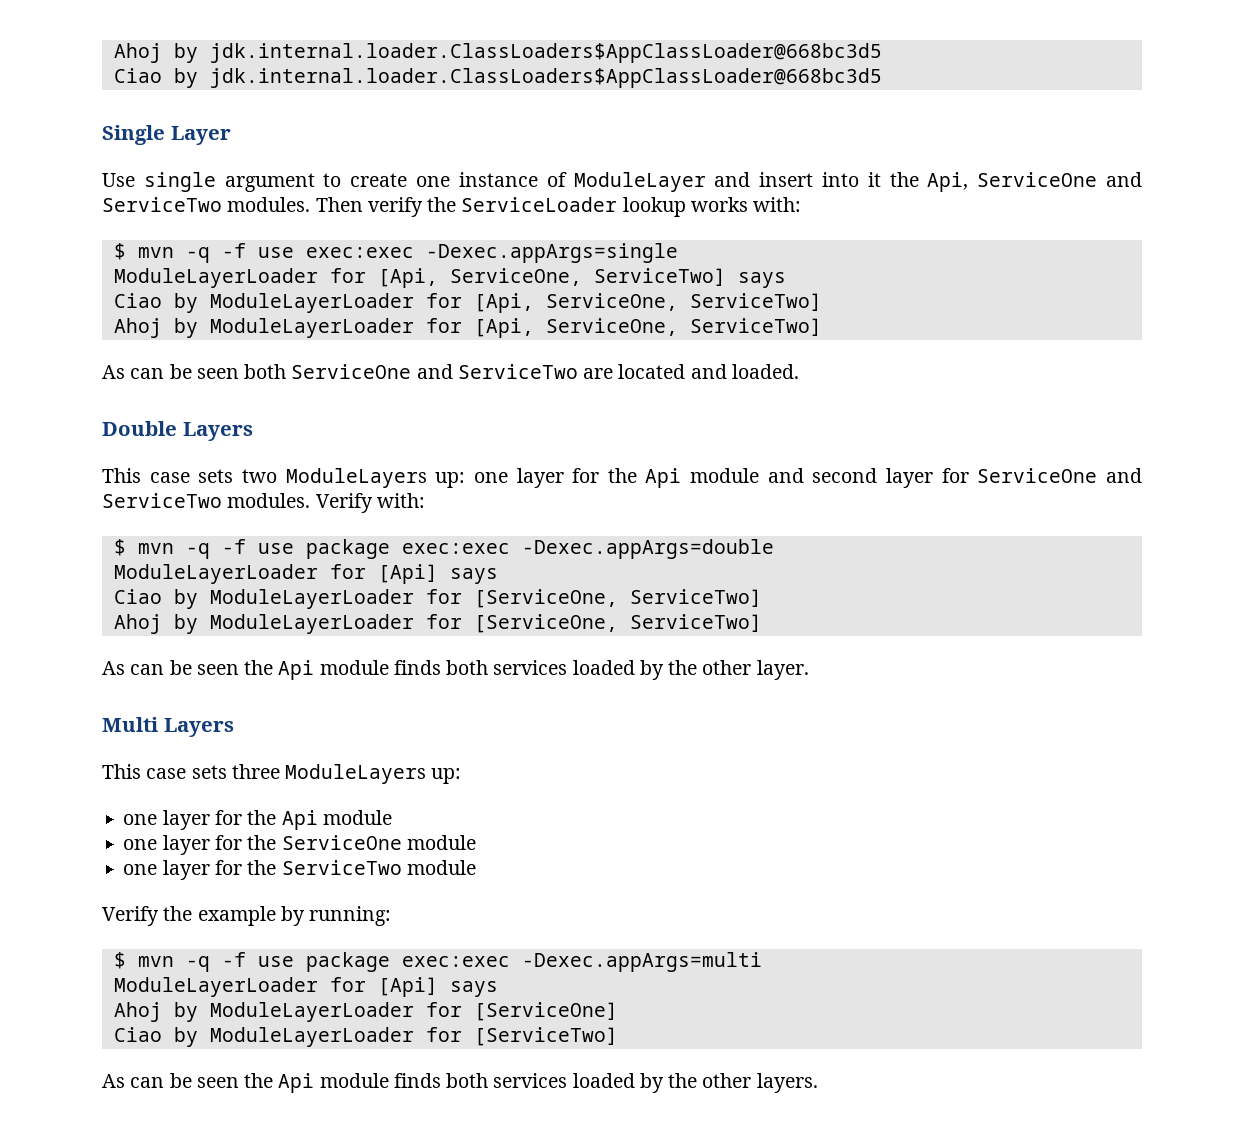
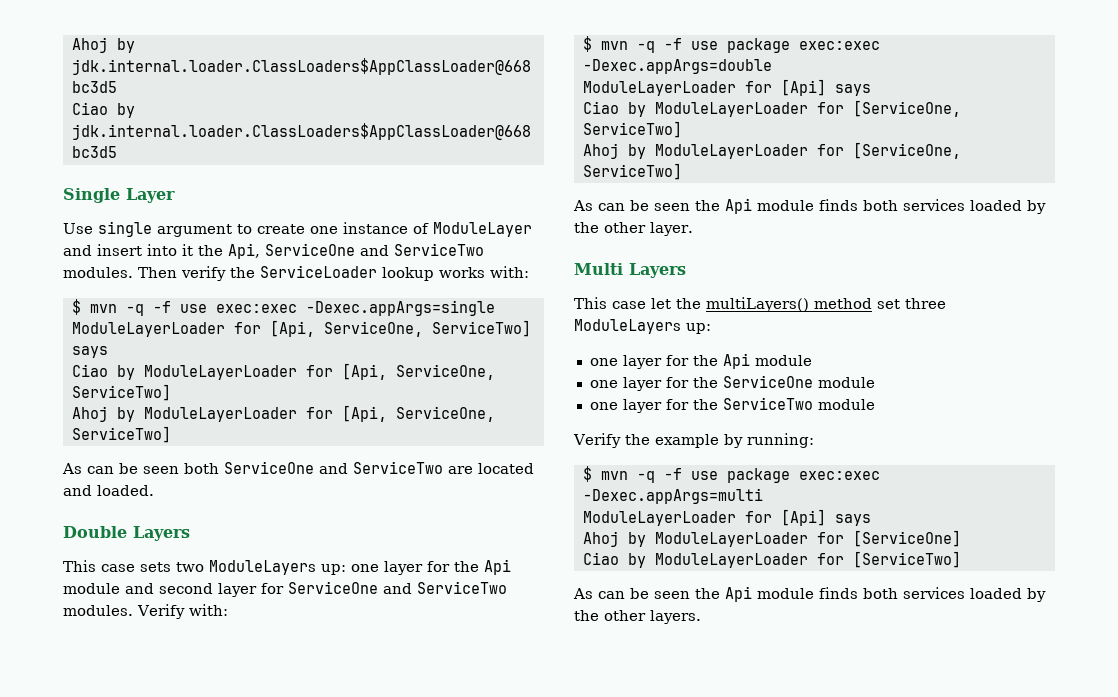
- This case sets three ModuleLayers up:
+ This case let the multiLayers() method set three ModuleLayers up:

